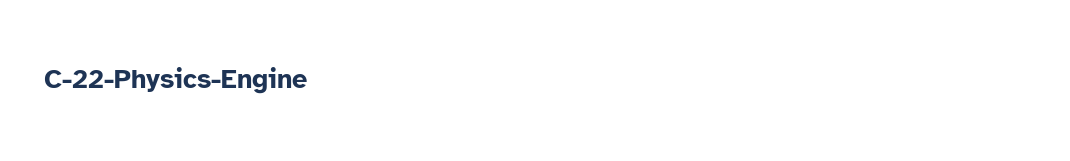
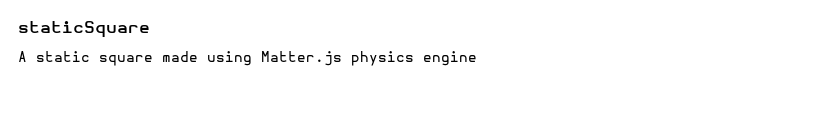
- C-22-Physics-Engine
+ staticSquare
+ A static square made using Matter.js physics engine

